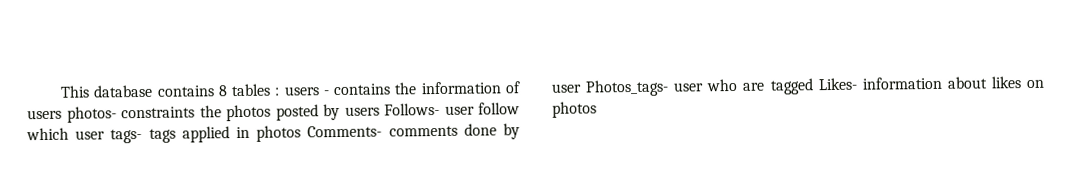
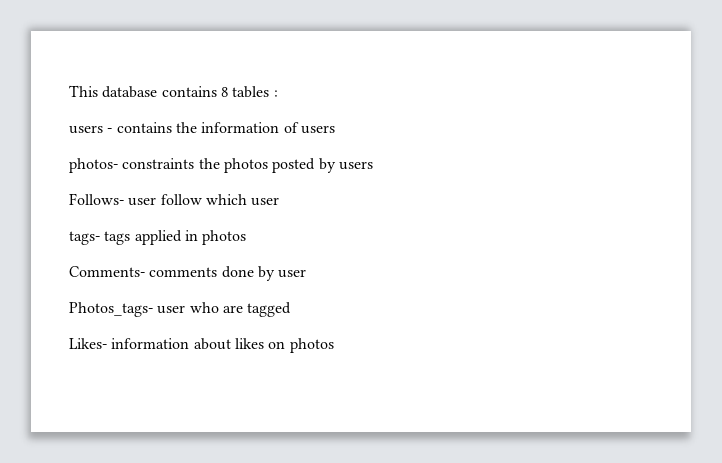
- This database contains 8 tables : users - contains the information of users photos- constraints the photos posted by users Follows- user follow which user tags- tags applied in photos Comments- comments done by user Photos_tags- user who are tagged Likes- information about likes on photos
+ This database contains 8 tables :
+ users - contains the information of users
+ photos- constraints the photos posted by users
+ Follows- user follow which user
+ tags- tags applied in photos
+ Comments- comments done by user
+ Photos_tags- user who are tagged
+ Likes- information about likes on photos

